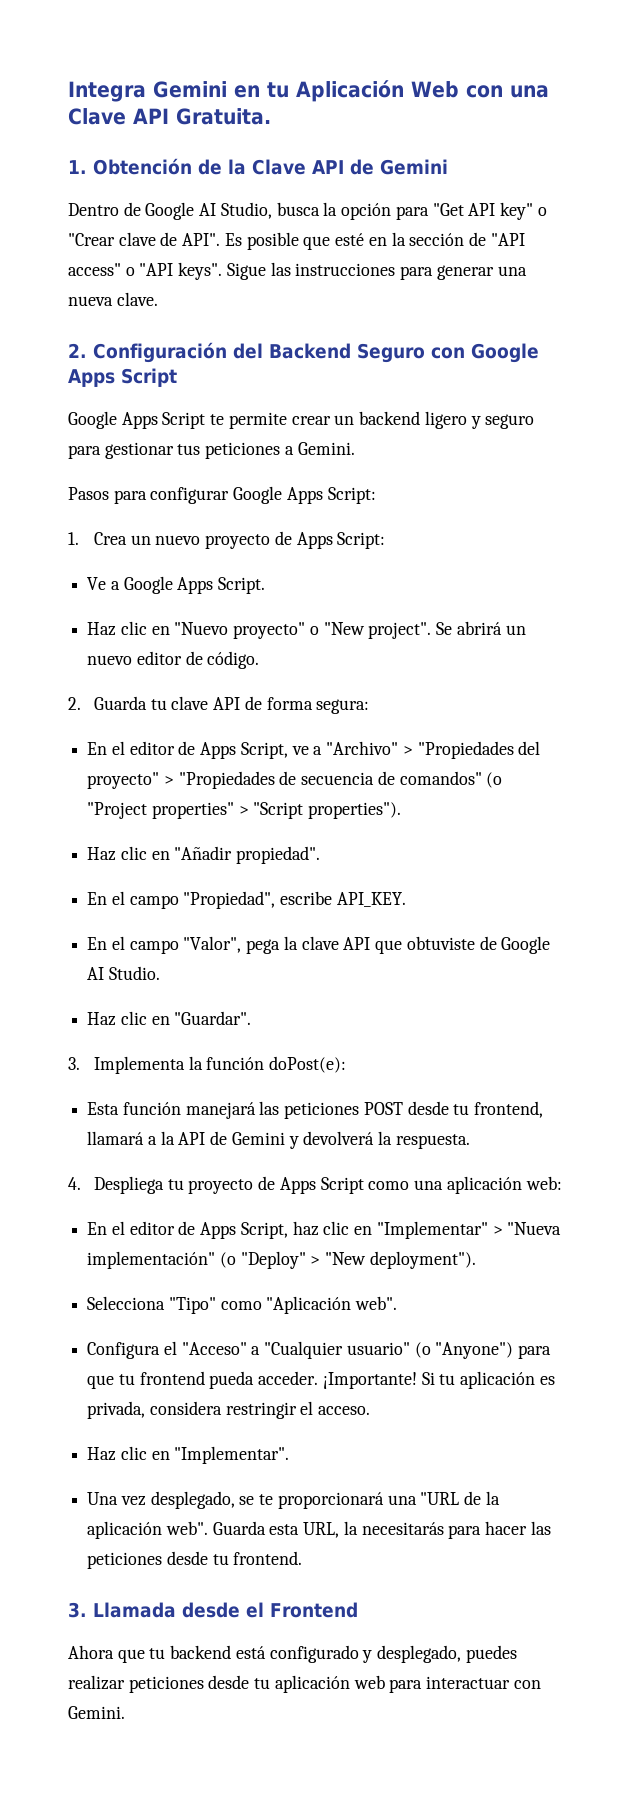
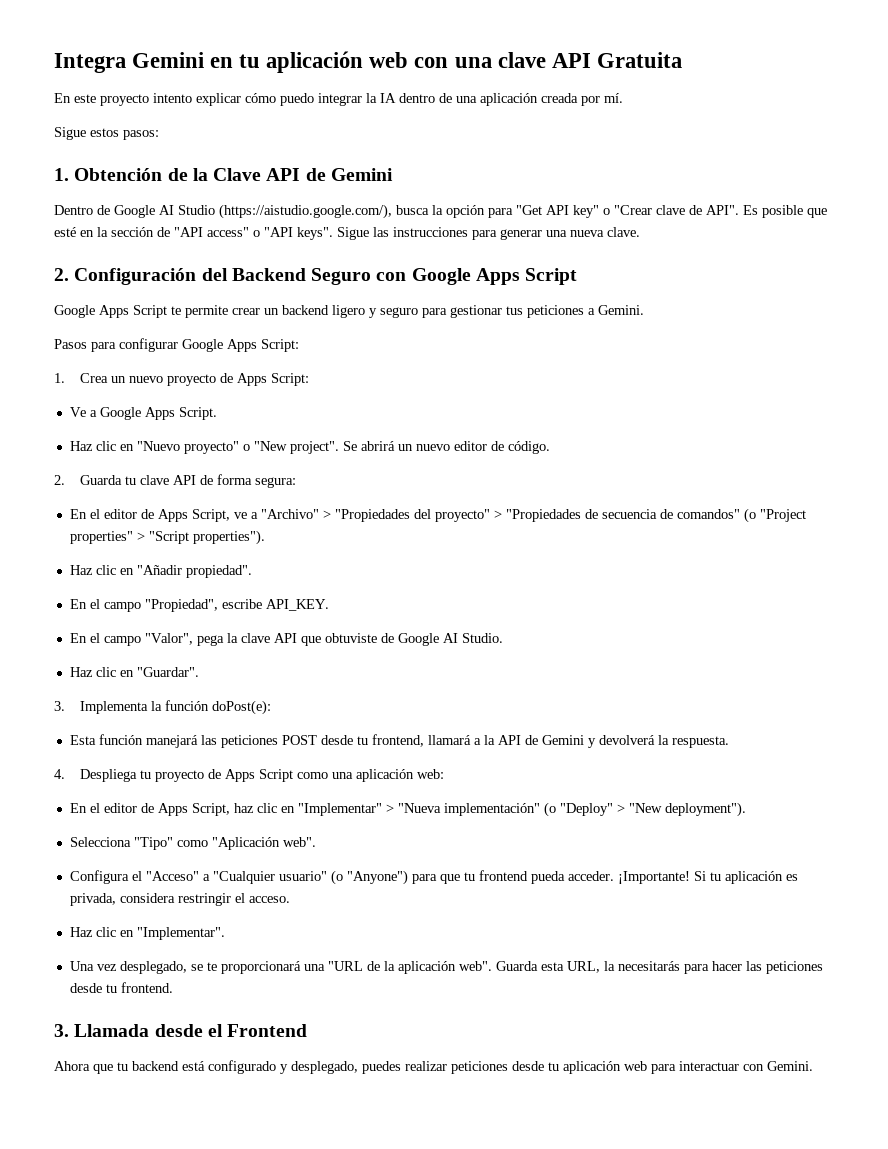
- Integra Gemini en tu Aplicación Web con una Clave API Gratuita.
+ Integra Gemini en tu aplicación web con una clave API Gratuita
+ En este proyecto intento explicar cómo puedo integrar la IA dentro de una aplicación creada por mí.
+ Sigue estos pasos:
- Dentro de Google AI Studio, busca la opción para "Get API key" o "Crear clave de API".
+ Dentro de Google AI Studio (https://aistudio.google.com/), busca la opción para "Get API key" o "Crear clave de API".

